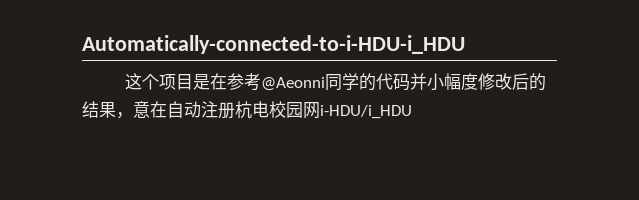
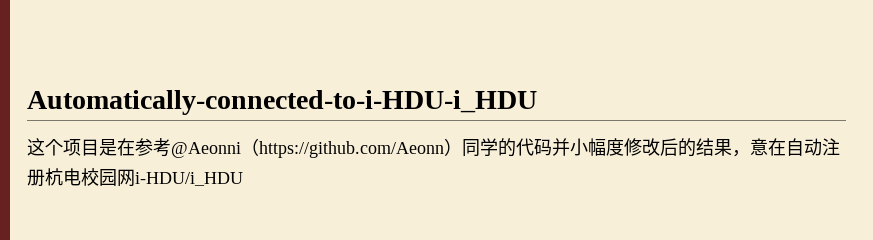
- 这个项目是在参考@Aeonni同学的代码并小幅度修改后的结果，意在自动注册杭电校园网i-HDU/i_HDU
+ 这个项目是在参考@Aeonni（https://github.com/Aeonn）同学的代码并小幅度修改后的结果，意在自动注册杭电校园网i-HDU/i_HDU

